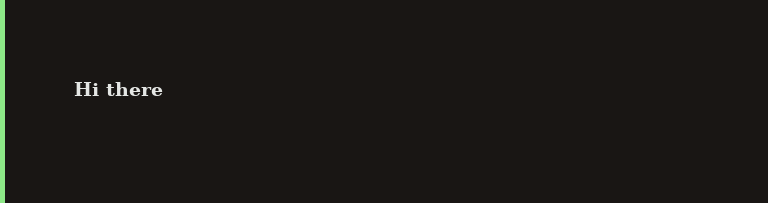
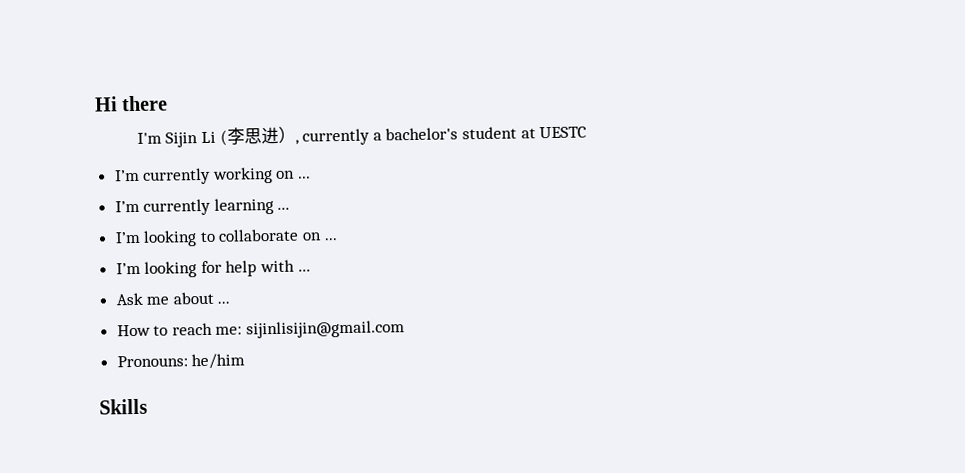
+ I'm Sijin Li (李思进）, currently a bachelor's student at UESTC
+ I’m currently working on ...
+ I’m currently learning ...
+ I’m looking to collaborate on ...
+ I’m looking for help with ...
+ Ask me about ...
+ How to reach me: sijinlisijin@gmail.com
+ Pronouns: he/him
+ Skills

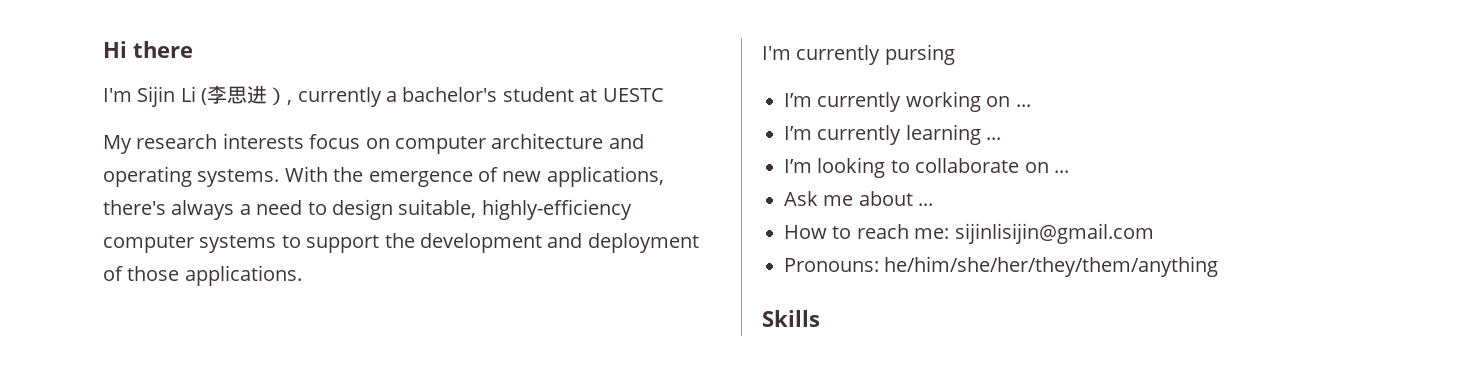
+ My research interests focus on computer architecture and operating systems. With the emergence of new applications, there's always a need to design suitable, highly-efficiency computer systems to support the development and deployment of those applications.
+ I'm currently pursing
- I’m looking for help with ...
- Pronouns: he/him
+ Pronouns: he/him/she/her/they/them/anything

